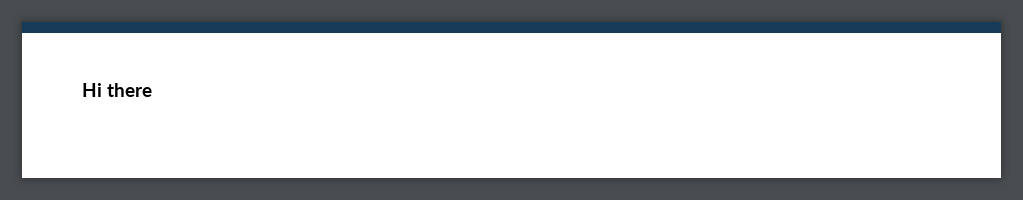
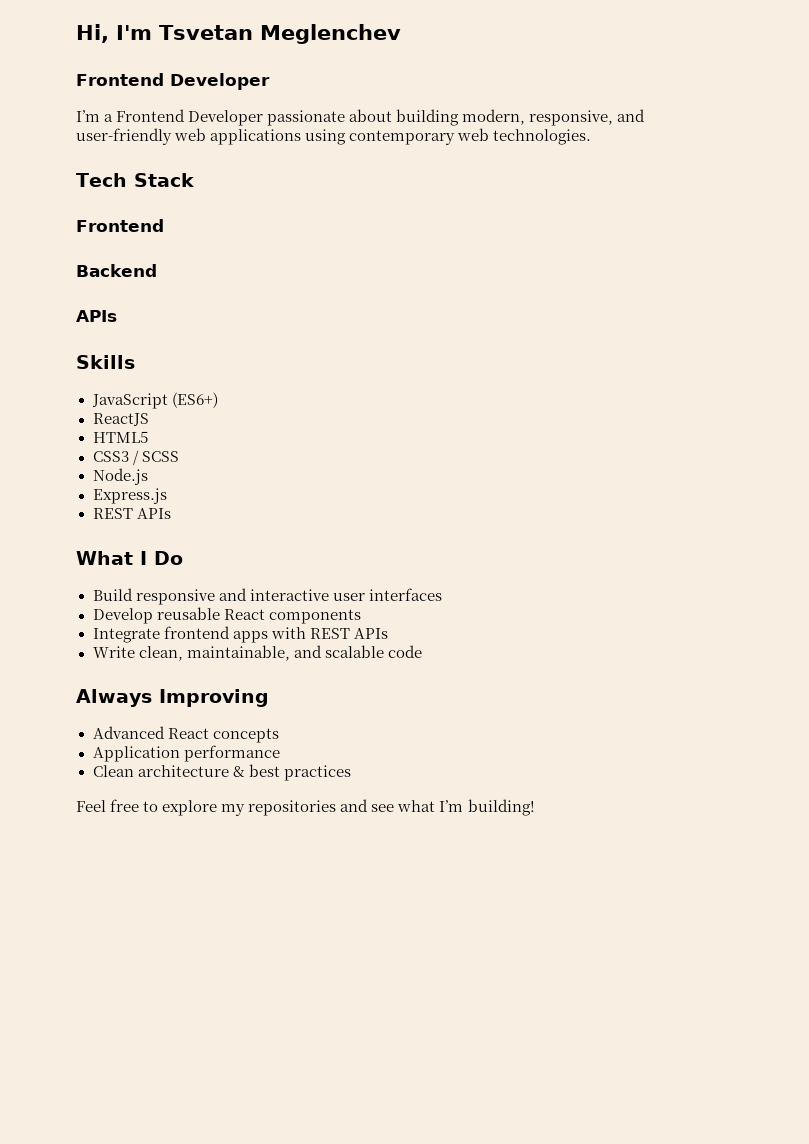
- Hi there
+ Hi, I'm Tsvetan Meglenchev
+ Frontend Developer
+ I’m a Frontend Developer passionate about building modern, responsive, and user-friendly web applications using contemporary web technologies.
+ Tech Stack
+ Frontend
+ Backend
+ APIs
+ Skills
+ JavaScript (ES6+)
+ ReactJS
+ HTML5
+ CSS3 / SCSS
+ Node.js
+ Express.js
+ REST APIs
+ What I Do
+ Build responsive and interactive user interfaces
+ Develop reusable React components
+ Integrate frontend apps with REST APIs
+ Write clean, maintainable, and scalable code
+ Always Improving
+ Advanced React concepts
+ Application performance
+ Clean architecture & best practices
+ Feel free to explore my repositories and see what I’m building!

